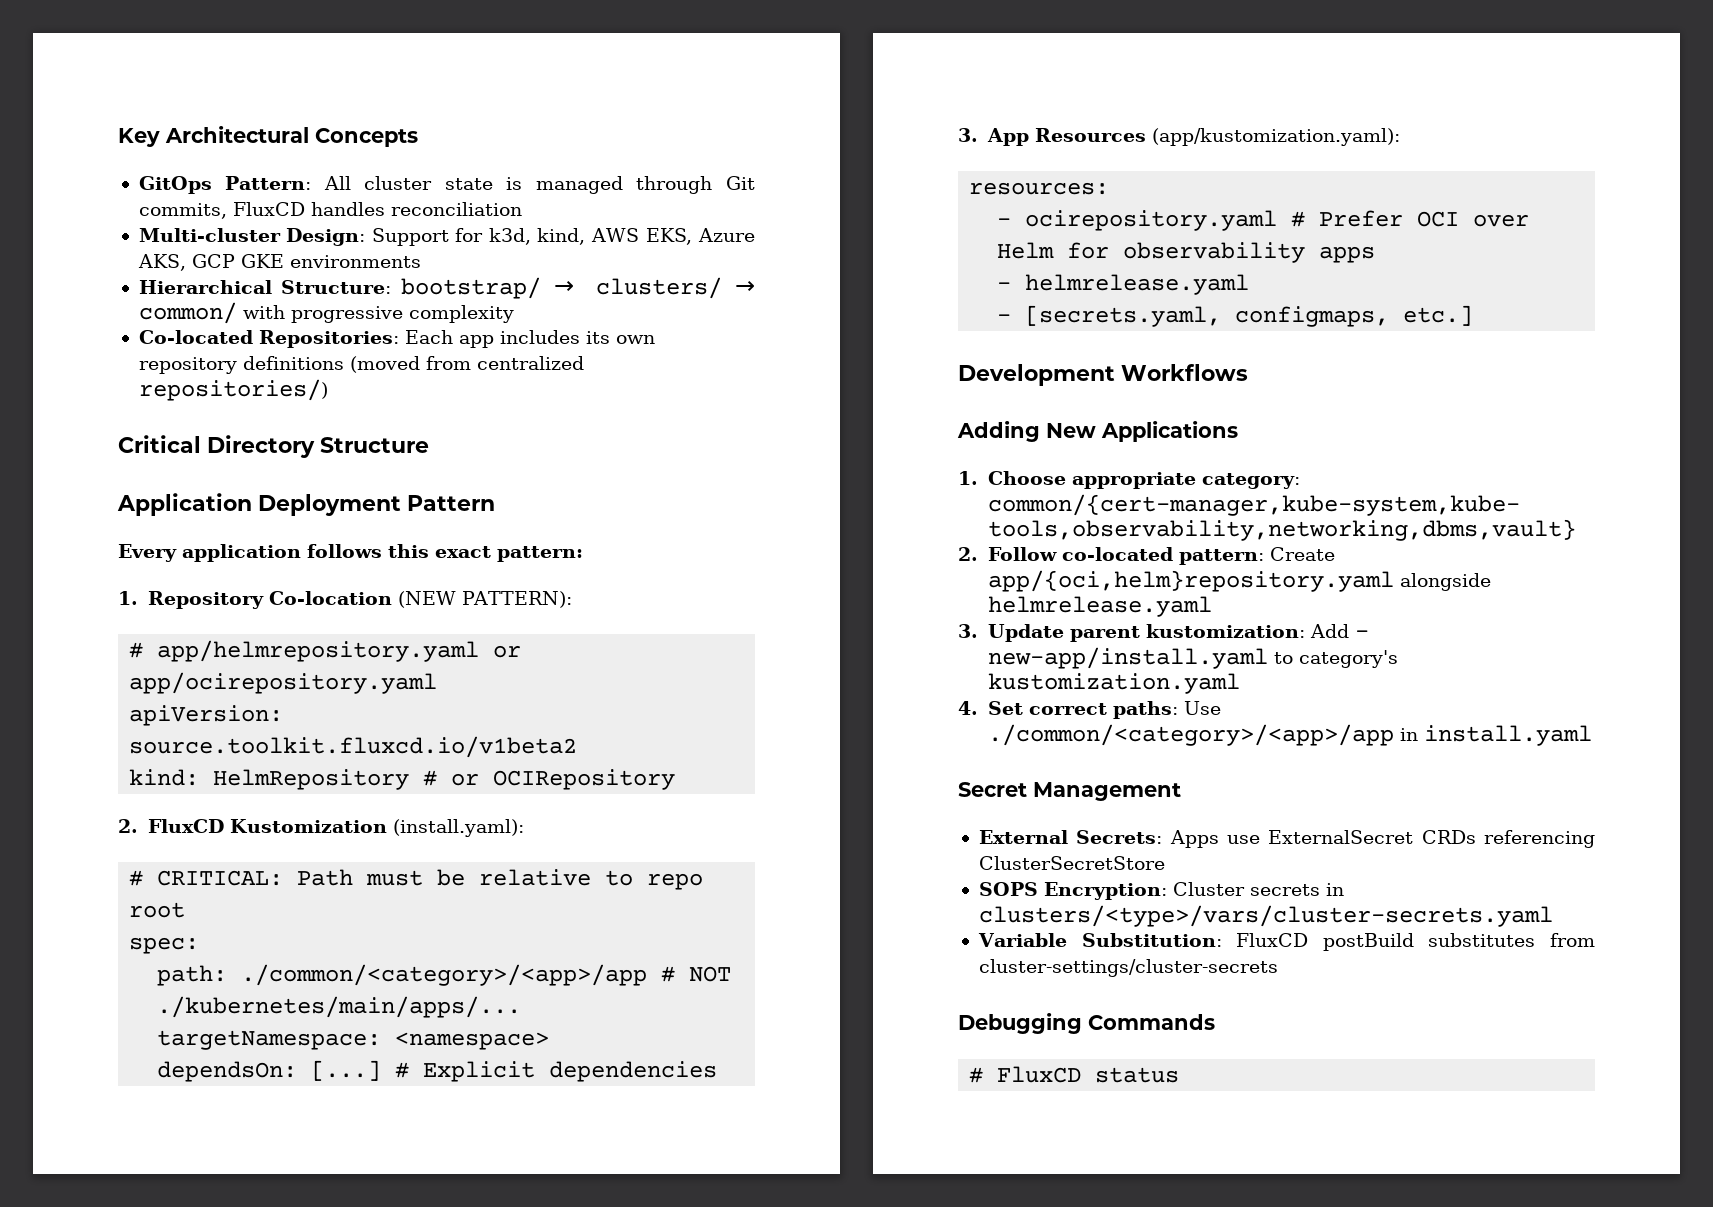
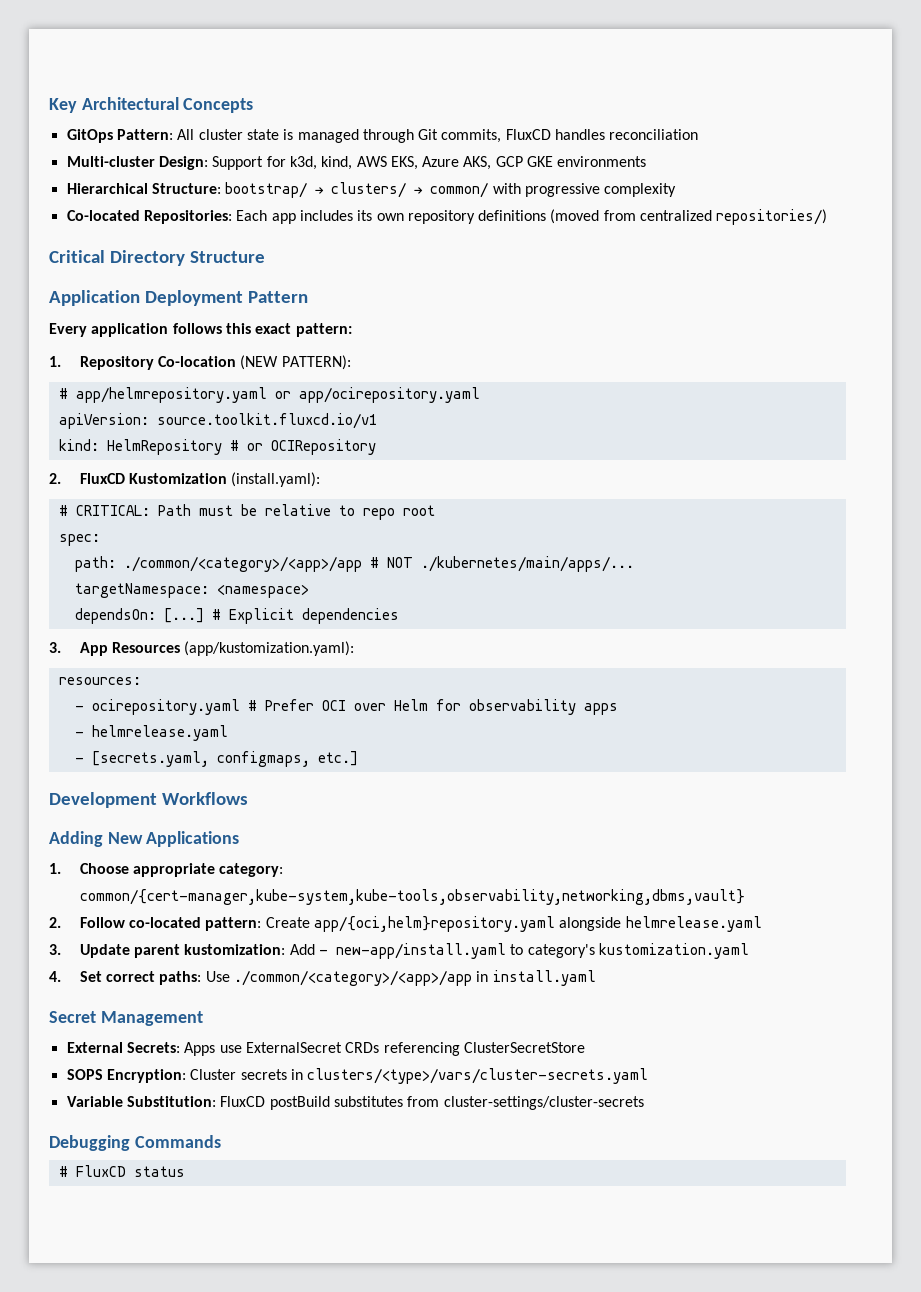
- apiVersion: source.toolkit.fluxcd.io/v1beta2
+ apiVersion: source.toolkit.fluxcd.io/v1

